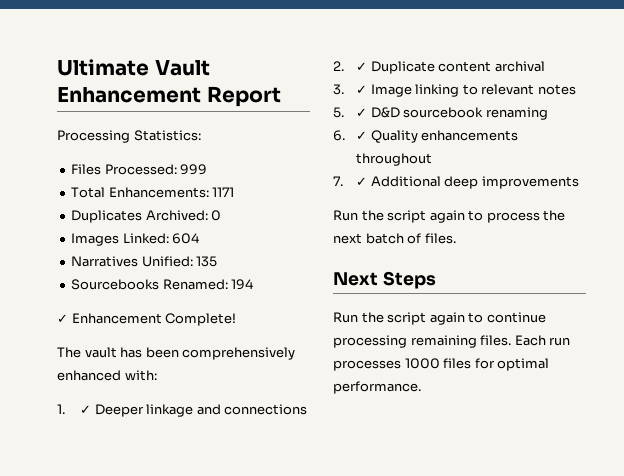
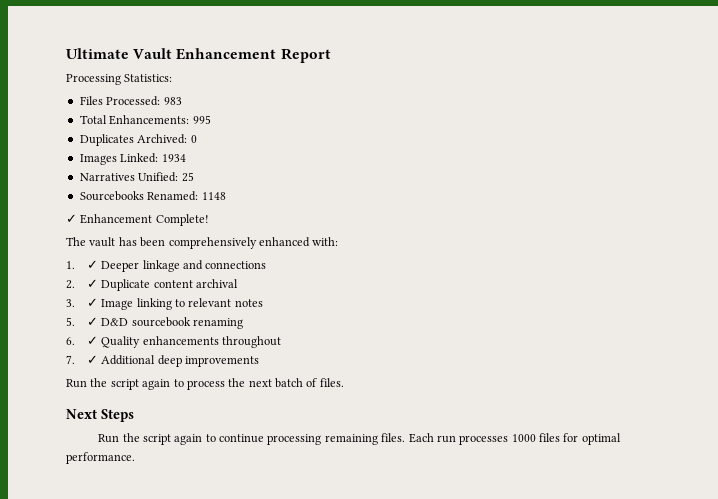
- Files Processed: 999
+ Files Processed: 983
- Total Enhancements: 1171
+ Total Enhancements: 995
- Images Linked: 604
+ Images Linked: 1934
- Narratives Unified: 135
+ Narratives Unified: 25
- Sourcebooks Renamed: 194
+ Sourcebooks Renamed: 1148

